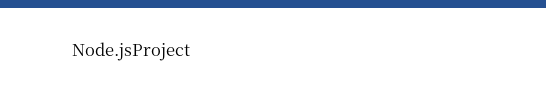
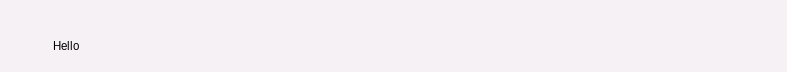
- Node.jsProject
+ Hello

